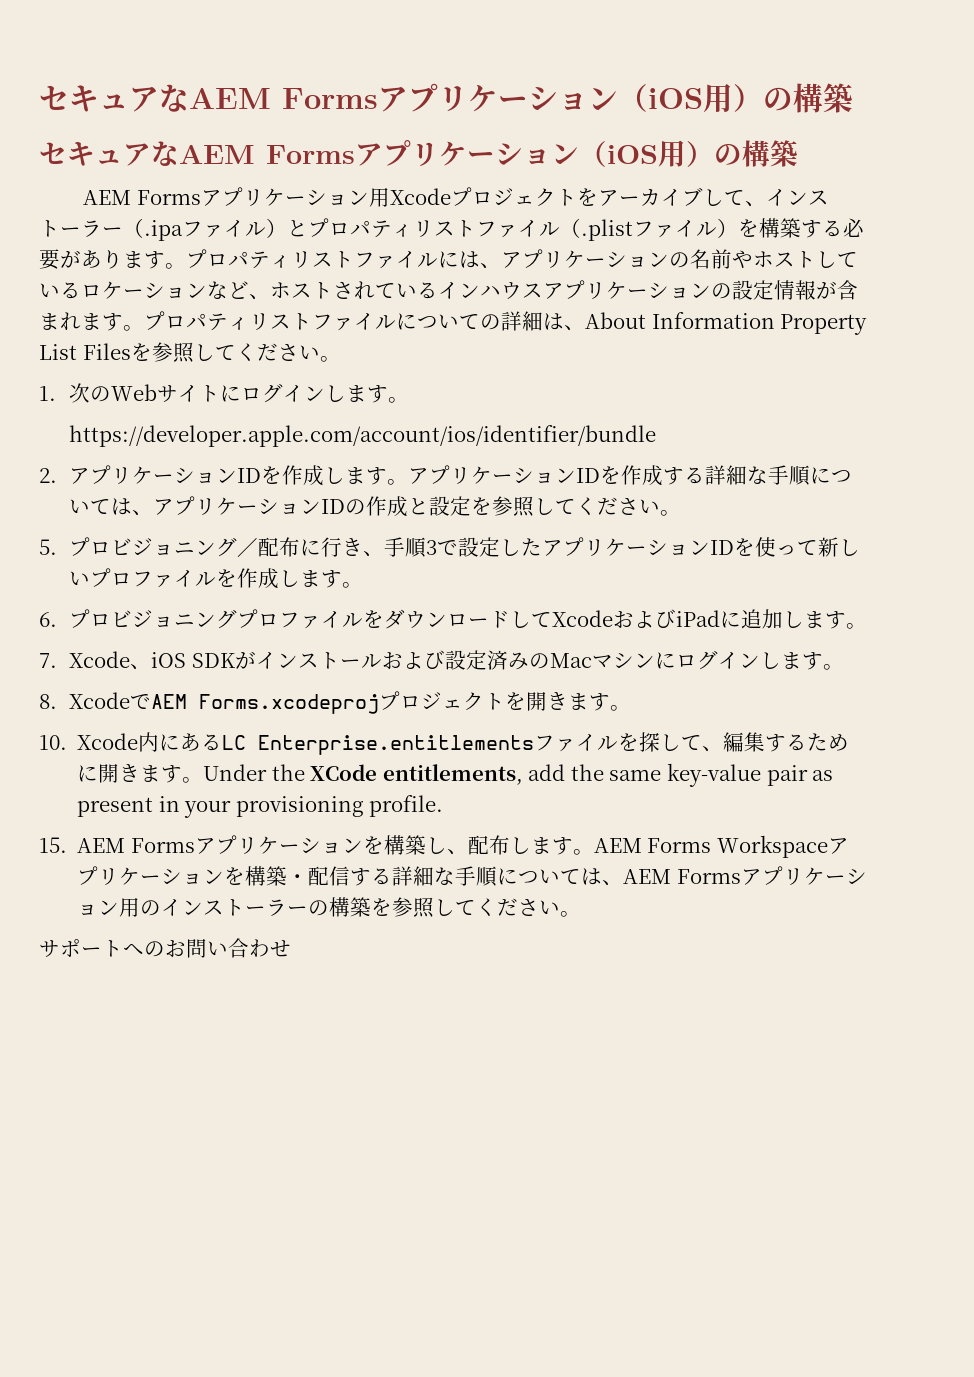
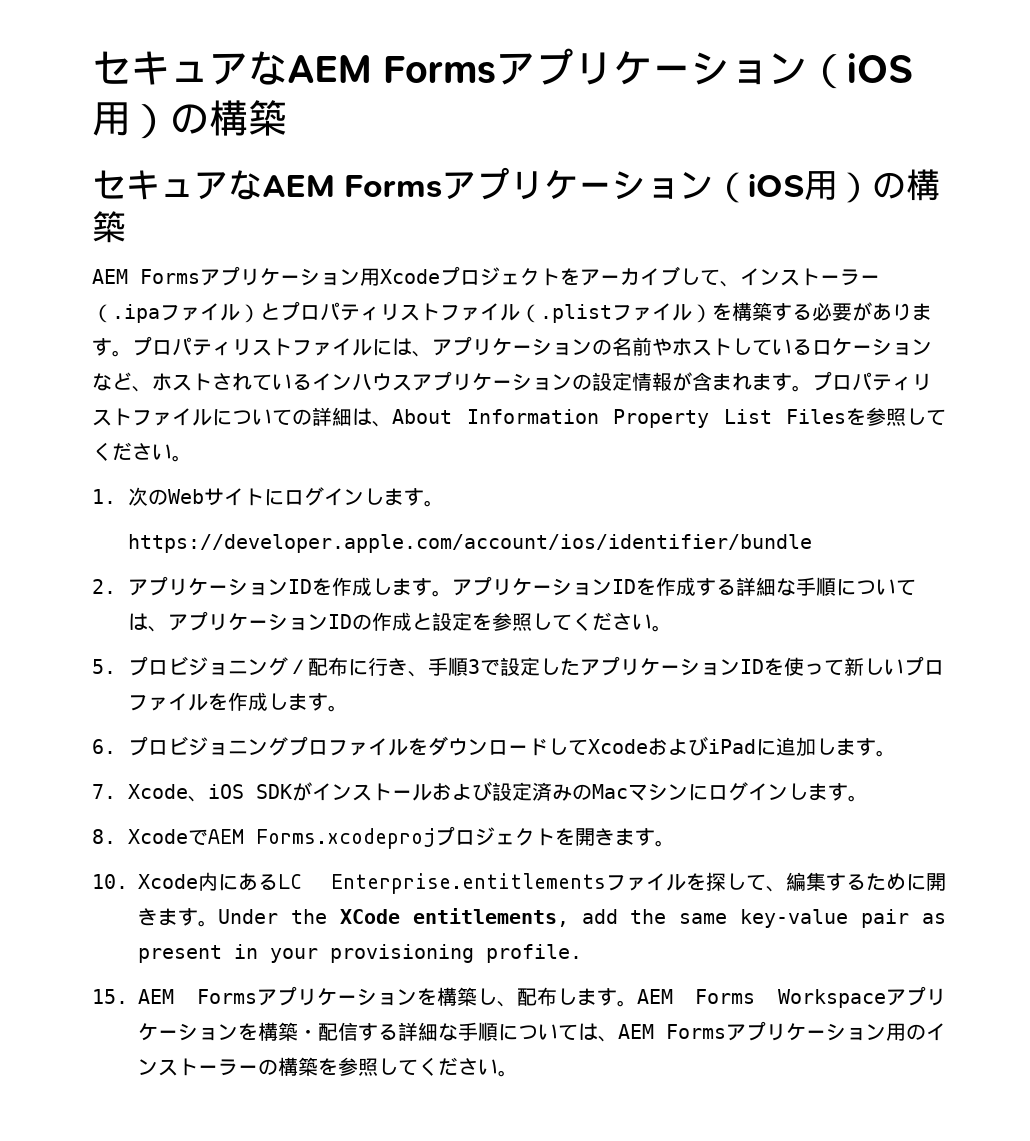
- サポートへのお問い合わせ

